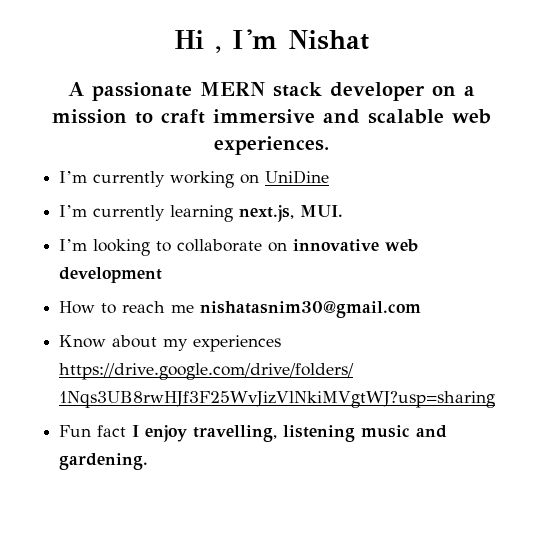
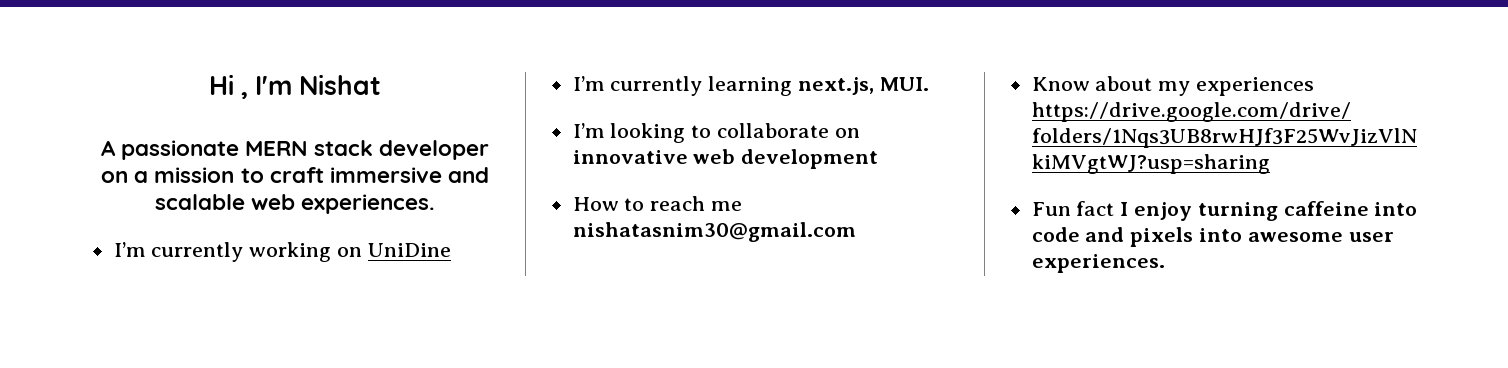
- Fun fact I enjoy travelling, listening music and gardening.
+ Fun fact I enjoy turning caffeine into code and pixels into awesome user experiences.

